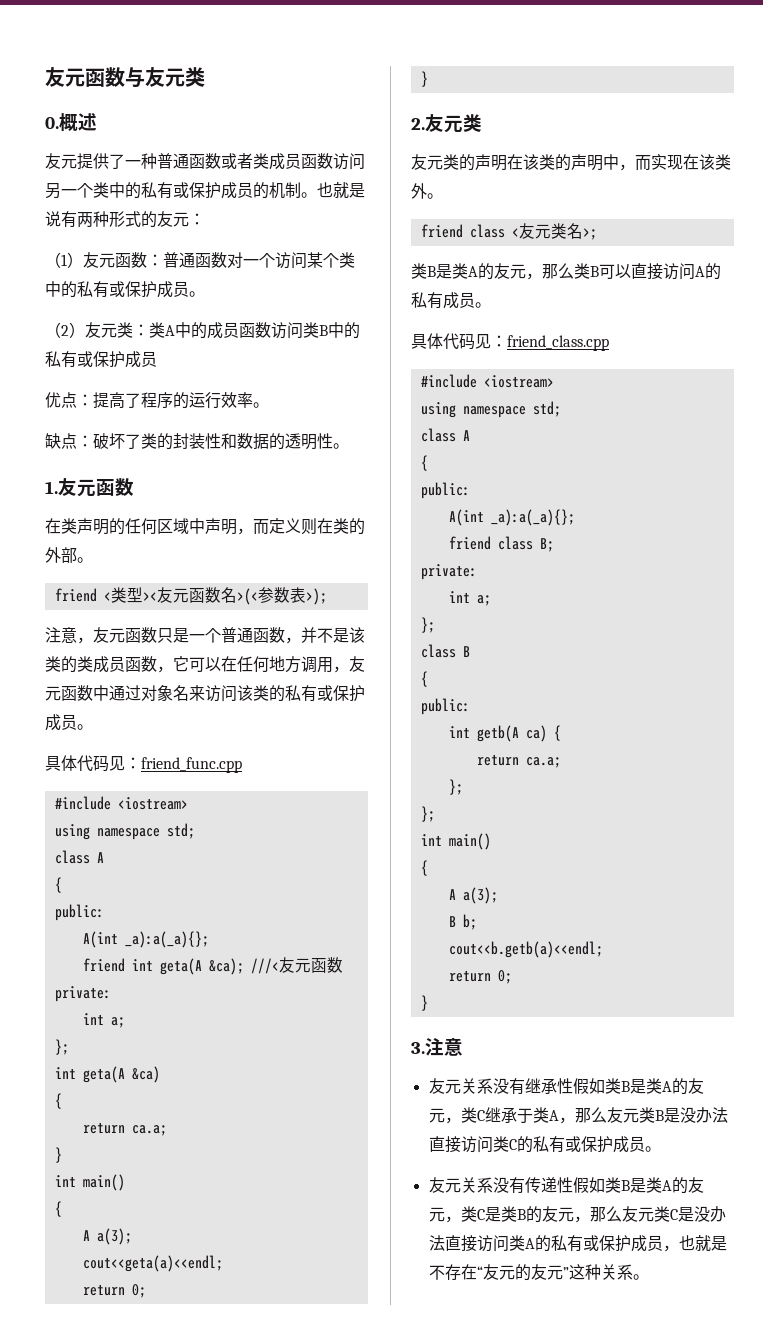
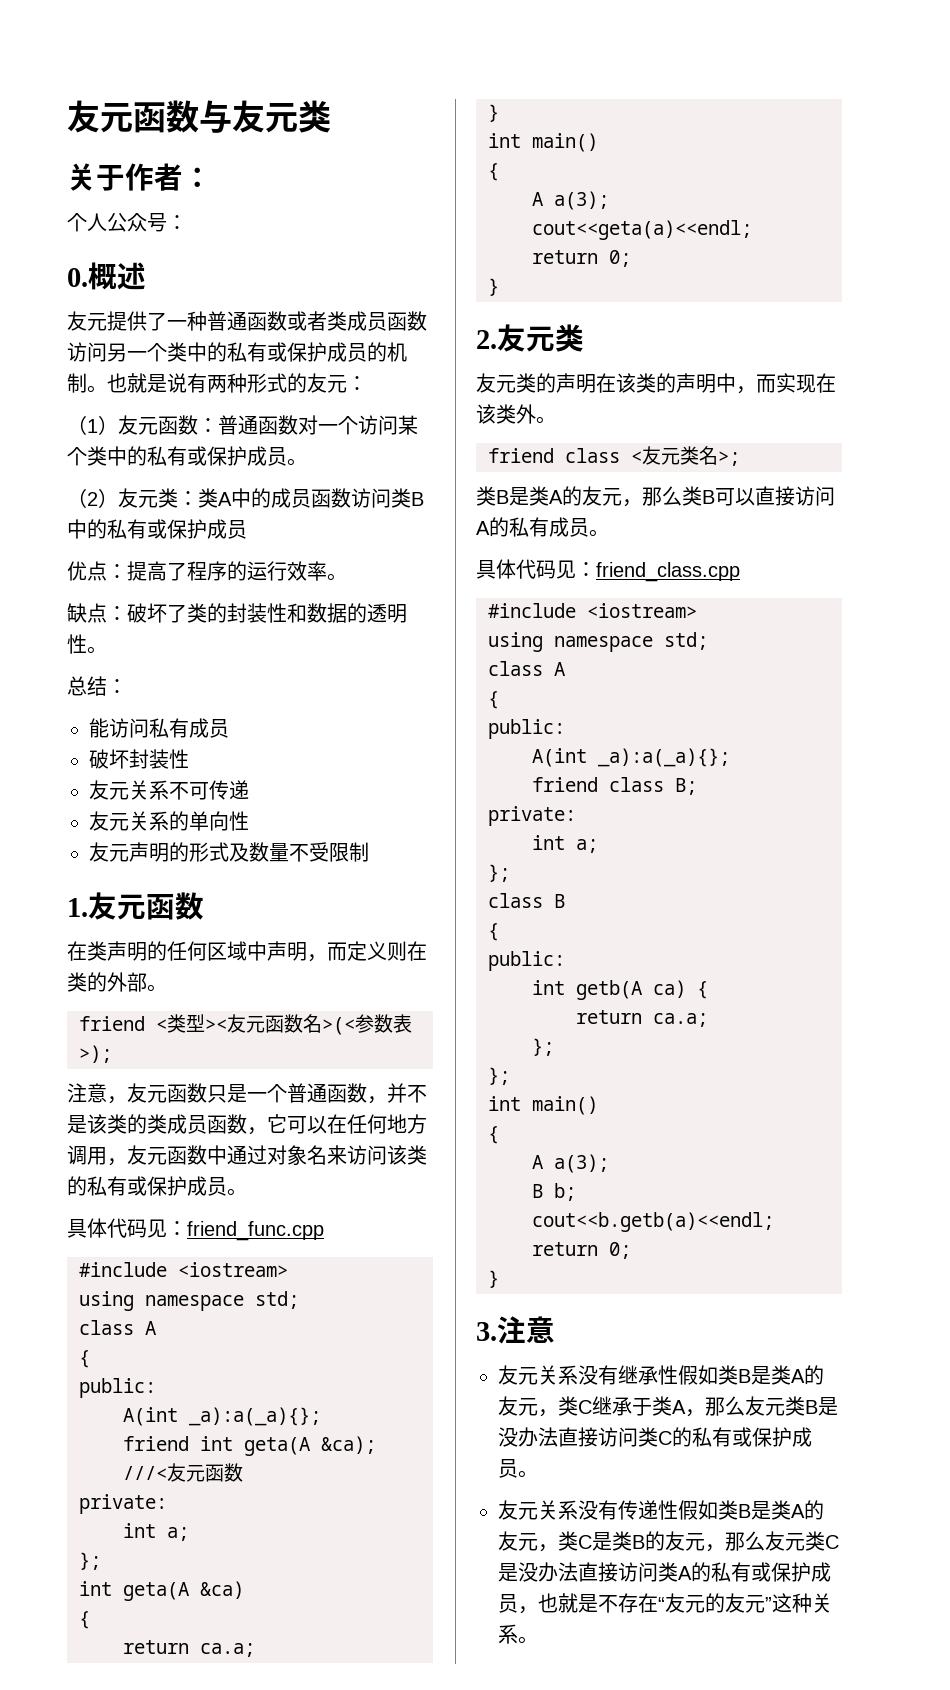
+ 关于作者：
+ 个人公众号：
+ 总结：
+ 能访问私有成员
+ 破坏封装性
+ 友元关系不可传递
+ 友元关系的单向性
+ 友元声明的形式及数量不受限制

